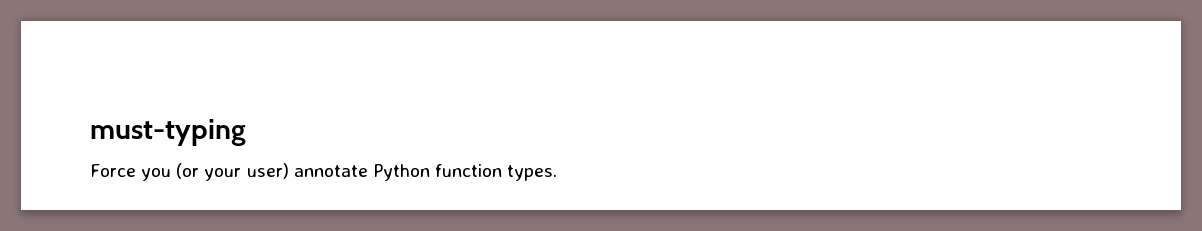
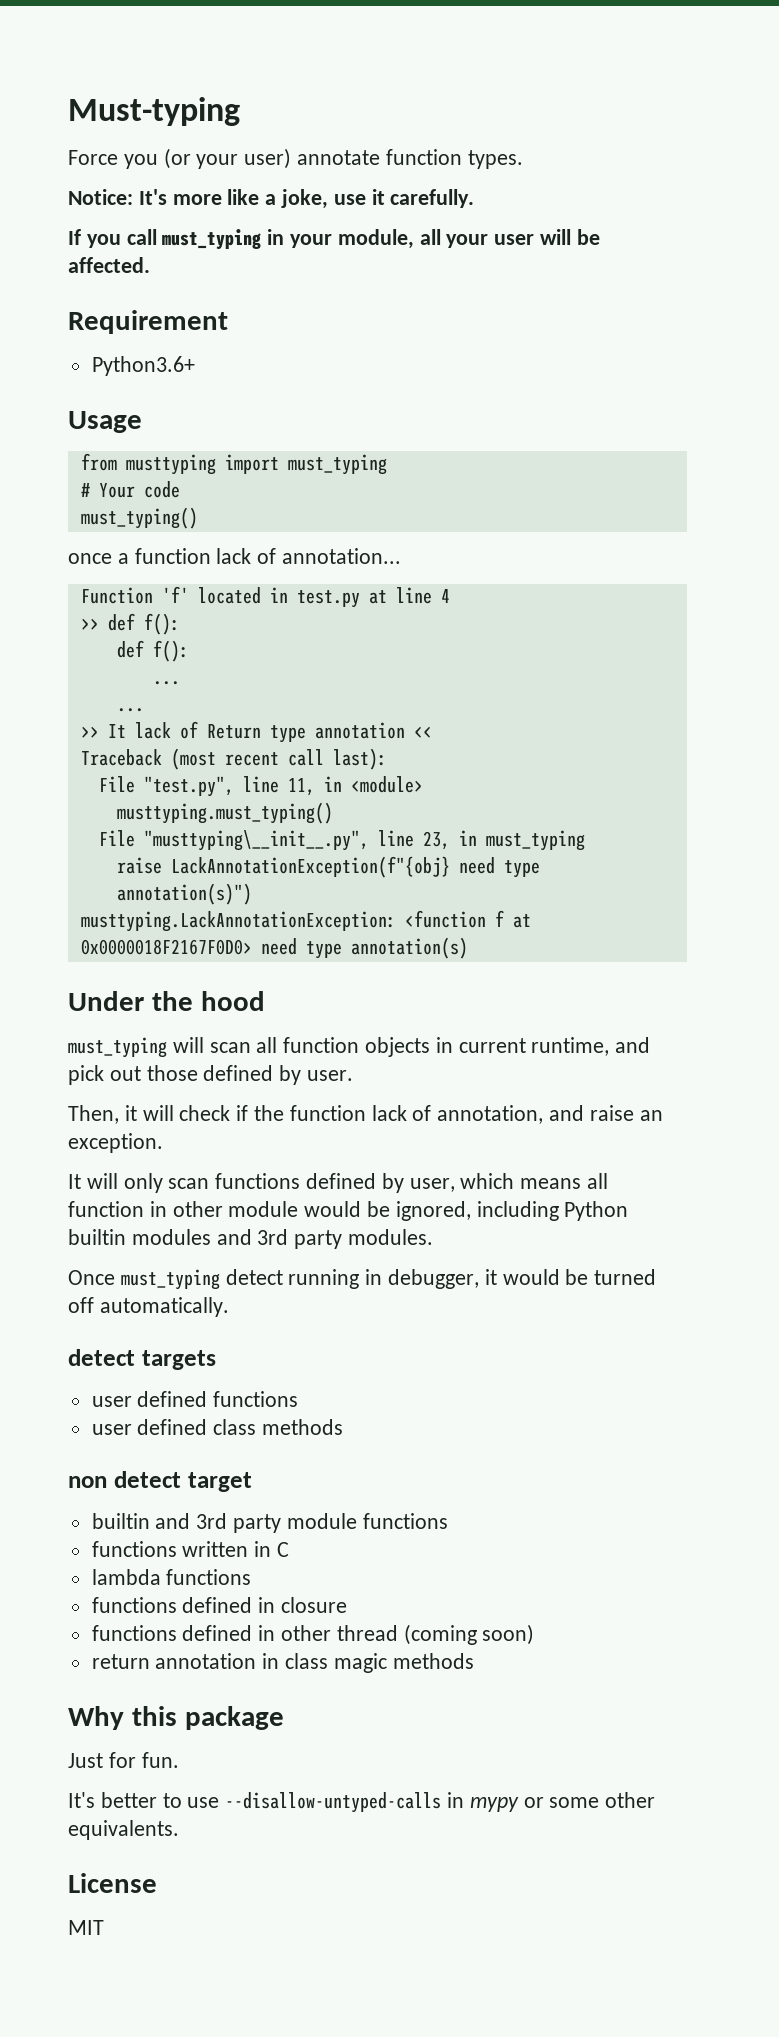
- must-typing
+ Must-typing
- Force you (or your user) annotate Python function types.
+ Force you (or your user) annotate function types.
+ Notice: It's more like a joke, use it carefully.
+ If you call must_typing in your module, all your user will be affected.
+ Requirement
+ Python3.6+
+ Usage
+ from musttyping import must_typing
+ # Your code
+ must_typing()
+ once a function lack of annotation...
+ Function 'f' located in test.py at line 4
+ >> def f():
+ def f():
+ ...
+ ...
+ >> It lack of Return type annotation <<
+ Traceback (most recent call last):
+ File "test.py", line 11, in <module>
+ musttyping.must_typing()
+ File "musttyping\__init__.py", line 23, in must_typing
+ raise LackAnnotationException(f"{obj} need type annotation(s)")
+ musttyping.LackAnnotationException: <function f at 0x0000018F2167F0D0> need type annotation(s)
+ Under the hood
+ must_typing will scan all function objects in current runtime, and pick out those defined by user.
+ Then, it will check if the function lack of annotation, and raise an exception.
+ It will only scan functions defined by user, which means all function in other module would be ignored, including Python builtin modules and 3rd party modules.
+ Once must_typing detect running in debugger, it would be turned off automatically.
+ detect targets
+ user defined functions
+ user defined class methods
+ non detect target
+ builtin and 3rd party module functions
+ functions written in C
+ lambda functions
+ functions defined in closure
+ functions defined in other thread (coming soon)
+ return annotation in class magic methods
+ Why this package
+ Just for fun.
+ It's better to use --disallow-untyped-calls in mypy or some other equivalents.
+ License
+ MIT

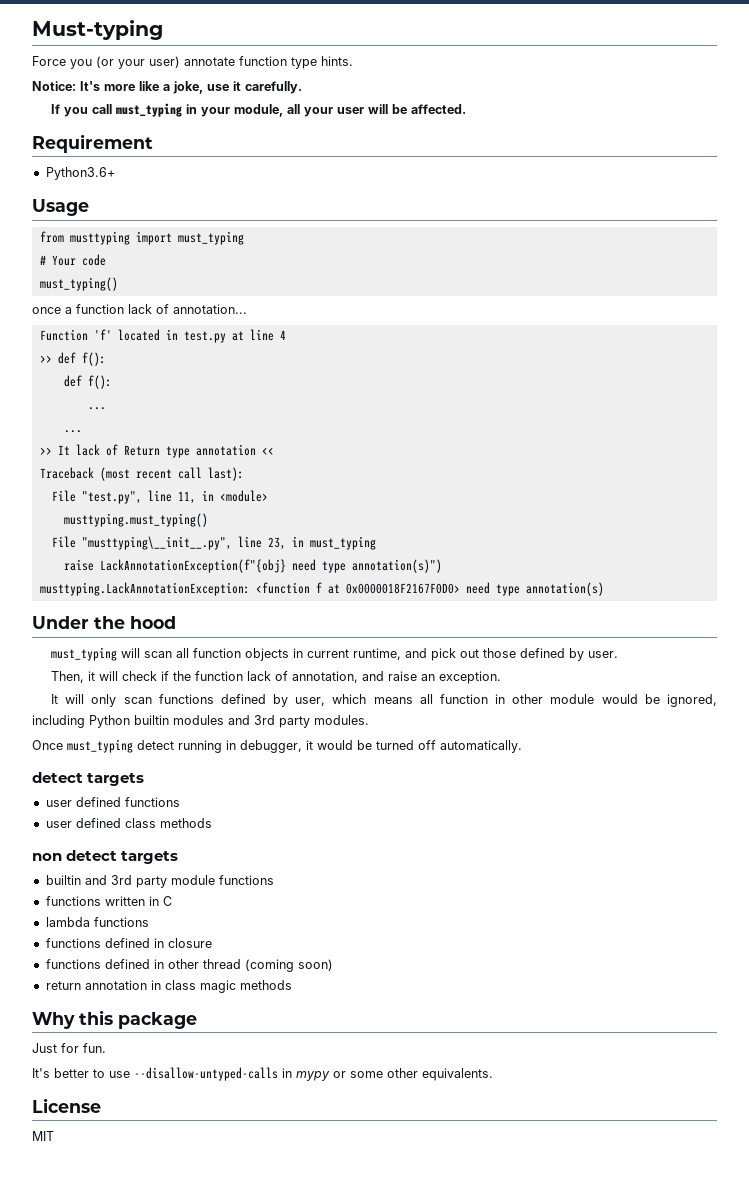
- Force you (or your user) annotate function types.
+ Force you (or your user) annotate function type hints.
- non detect target
+ non detect targets

